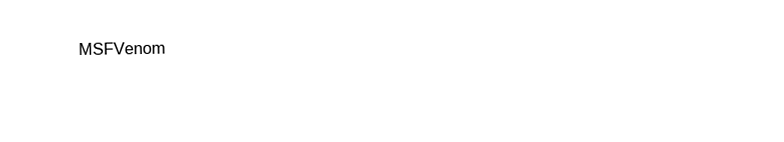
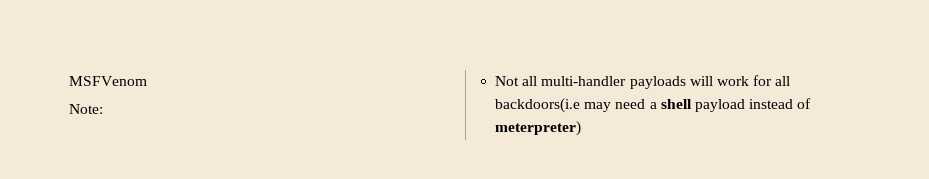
+ Note:
+ Not all multi-handler payloads will work for all backdoors(i.e may need a shell payload instead of meterpreter)

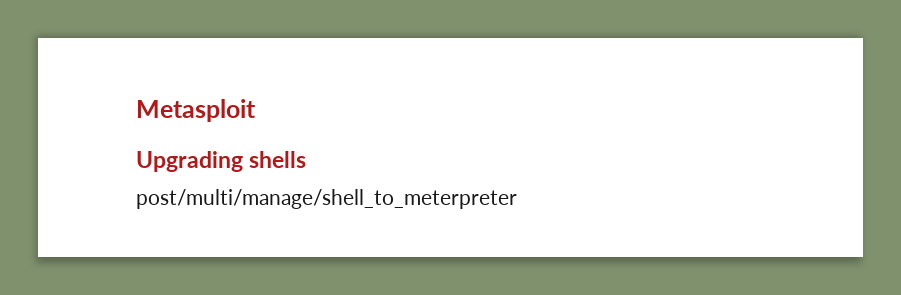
- MSFVenom
- Note:
- Not all multi-handler payloads will work for all backdoors(i.e may need a shell payload instead of meterpreter)
+ Metasploit
+ Upgrading shells
+ post/multi/manage/shell_to_meterpreter

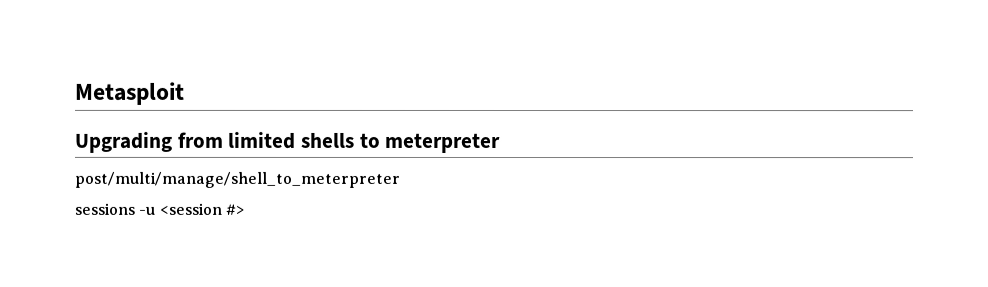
- Upgrading shells
+ Upgrading from limited shells to meterpreter
+ sessions -u <session #>

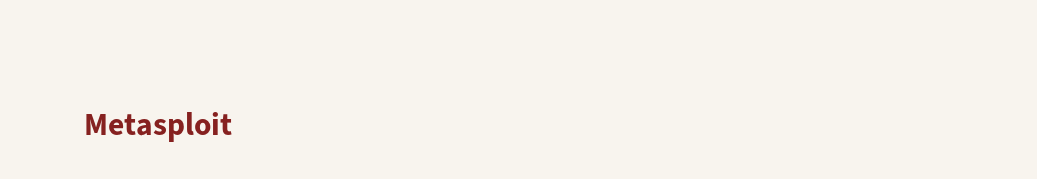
- Upgrading from limited shells to meterpreter
- post/multi/manage/shell_to_meterpreter
- sessions -u <session #>

